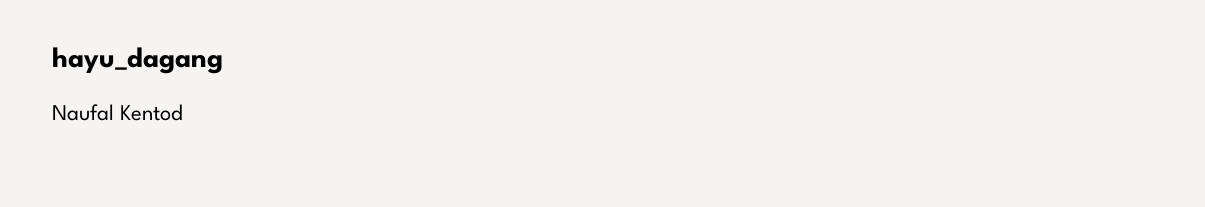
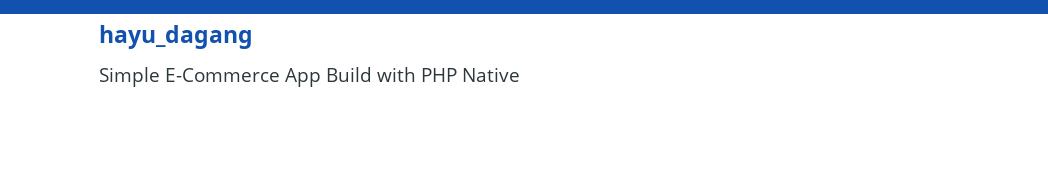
- Naufal Kentod
+ Simple E-Commerce App Build with PHP Native

